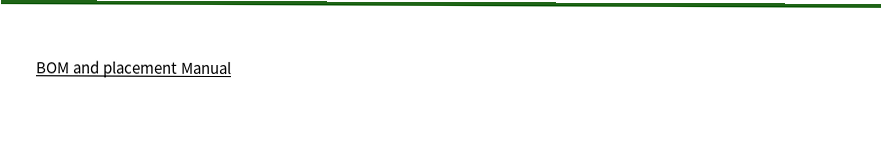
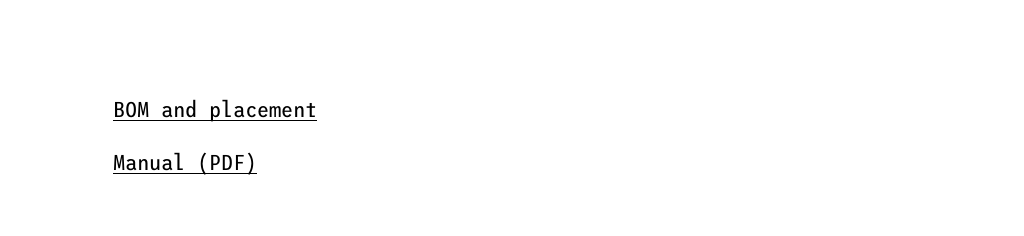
- BOM and placement Manual
+ BOM and placement
+ Manual (PDF)

